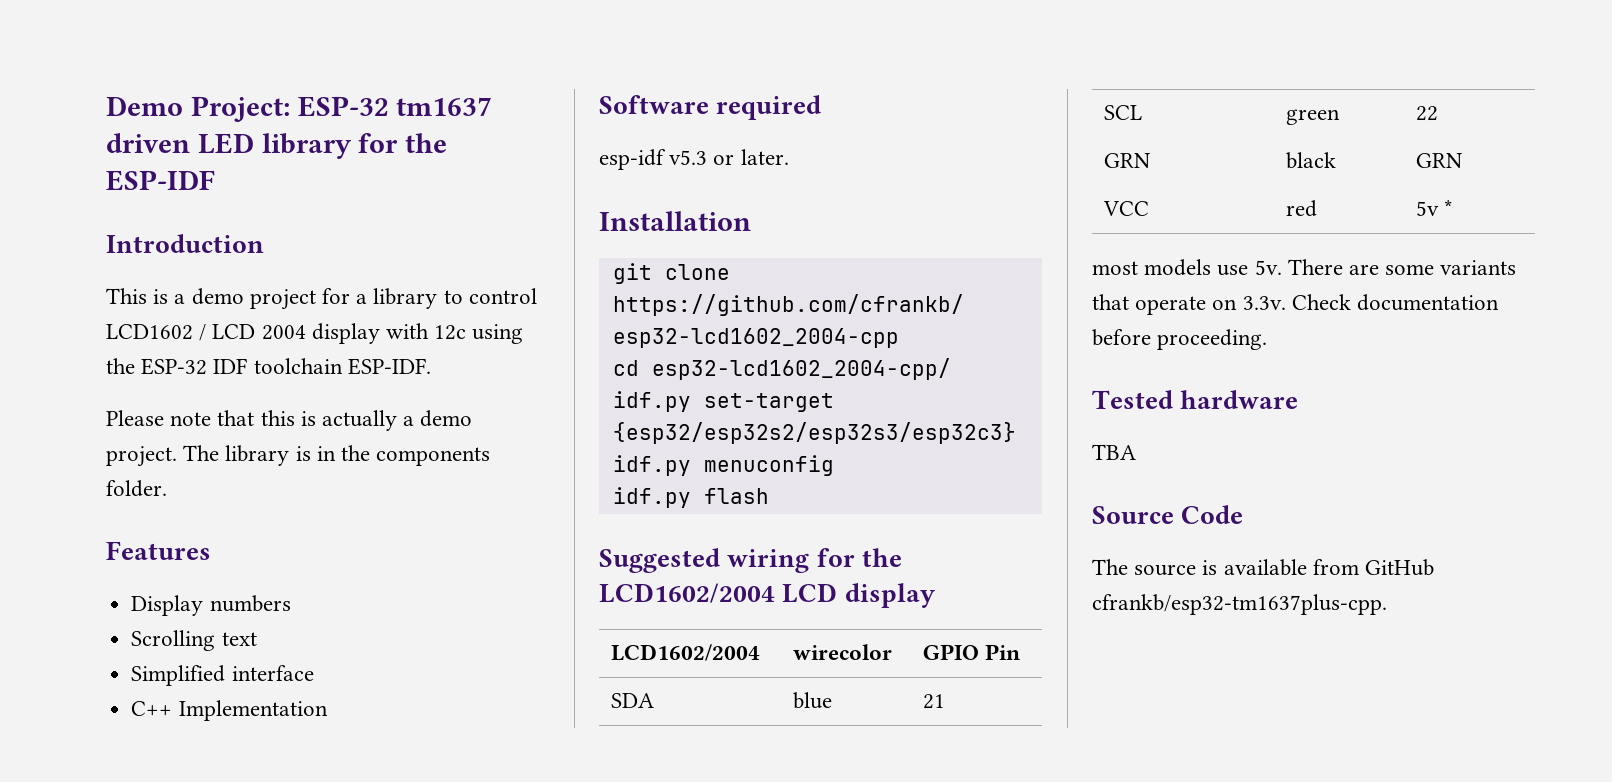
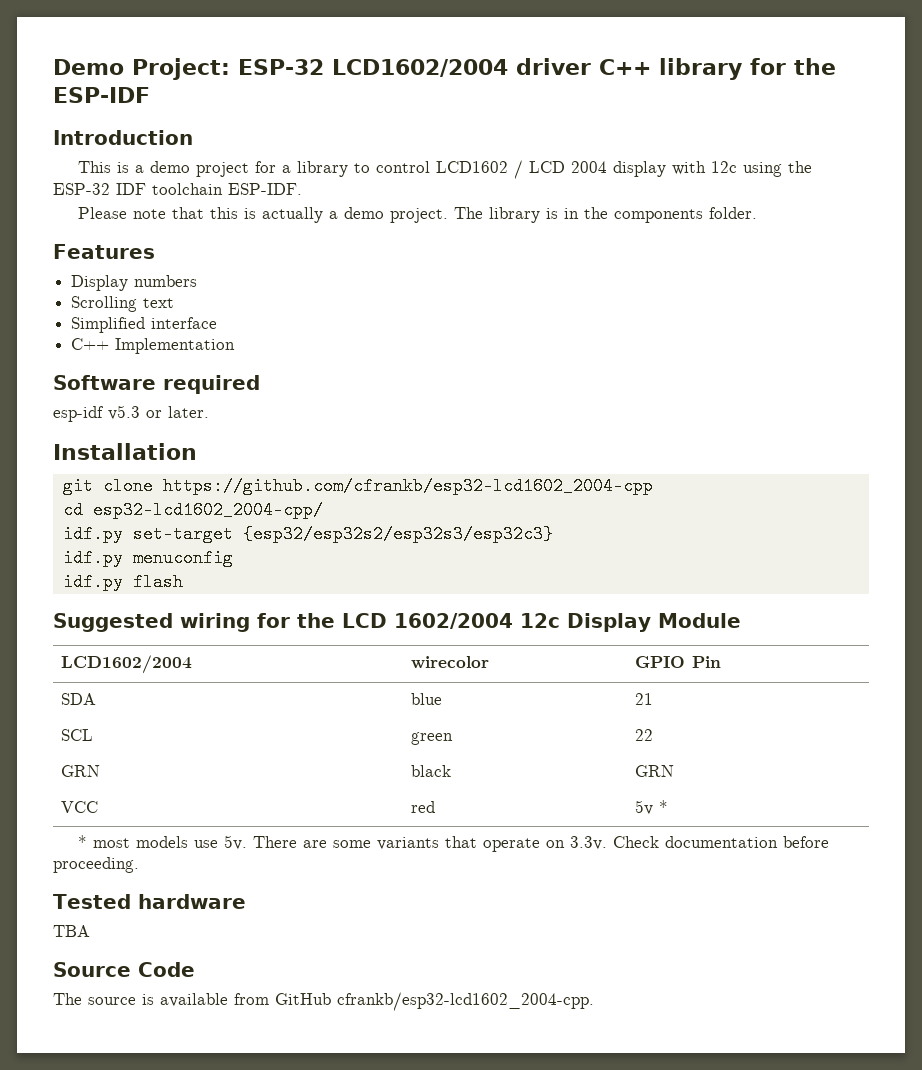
- Demo Project: ESP-32 tm1637 driven LED library for the ESP-IDF
+ Demo Project: ESP-32 LCD1602/2004 driver C++ library for the ESP-IDF
- Suggested wiring for the LCD1602/2004 LCD display
+ Suggested wiring for the LCD 1602/2004 12c Display Module
- most models use 5v.
+ * most models use 5v.
- The source is available from GitHub cfrankb/esp32-tm1637plus-cpp.
+ The source is available from GitHub cfrankb/esp32-lcd1602_2004-cpp.

